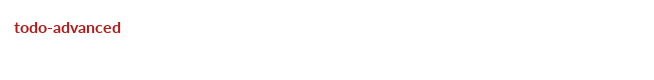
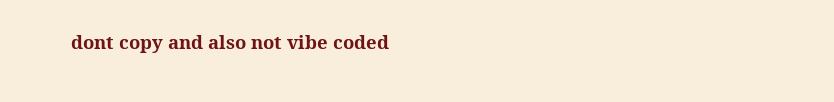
- todo-advanced
+ dont copy and also not vibe coded

